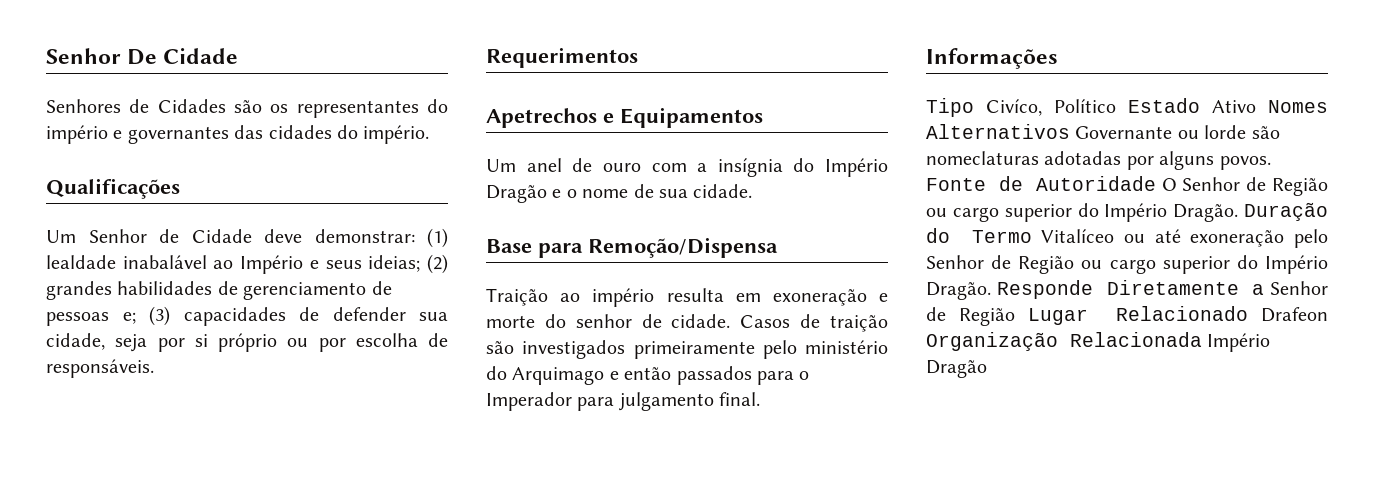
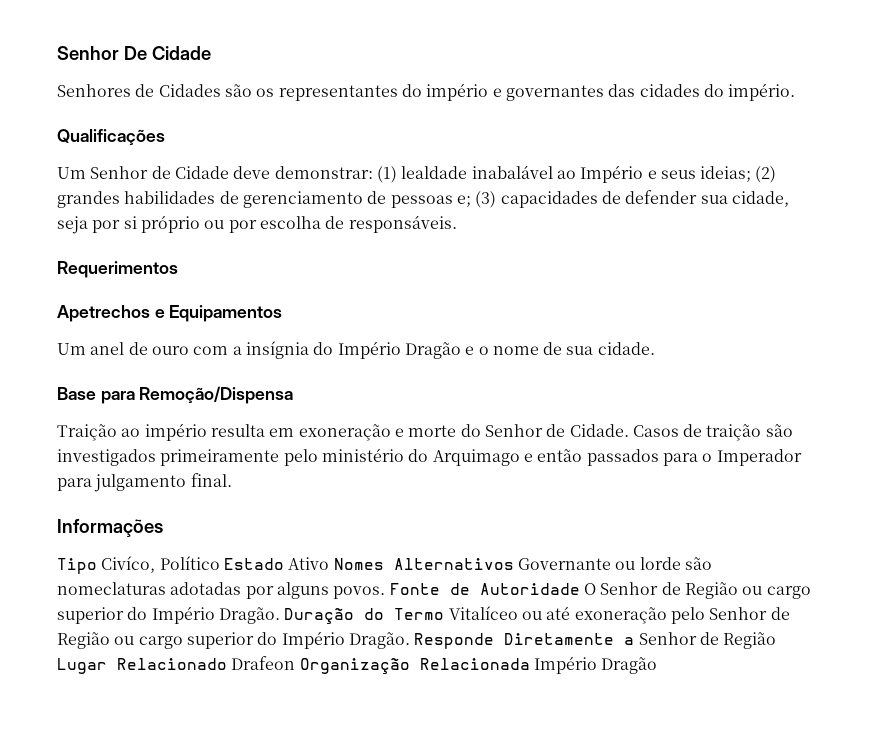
- Traição ao império resulta em exoneração e morte do senhor de cidade.
+ Traição ao império resulta em exoneração e morte do Senhor de Cidade.

